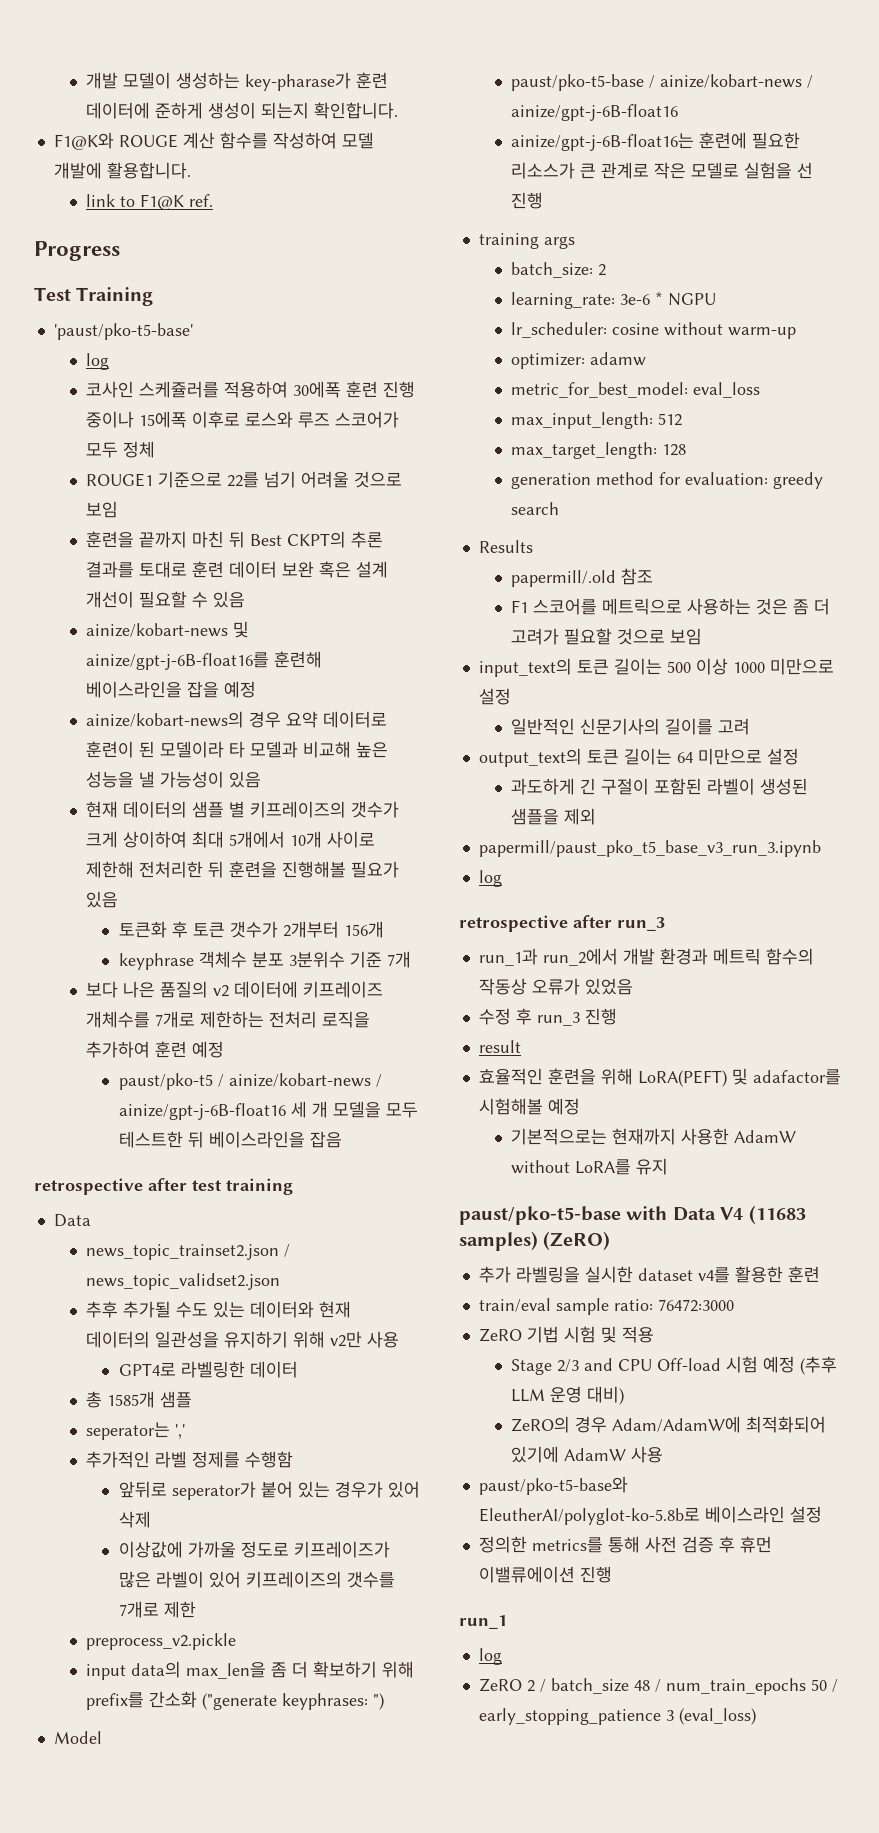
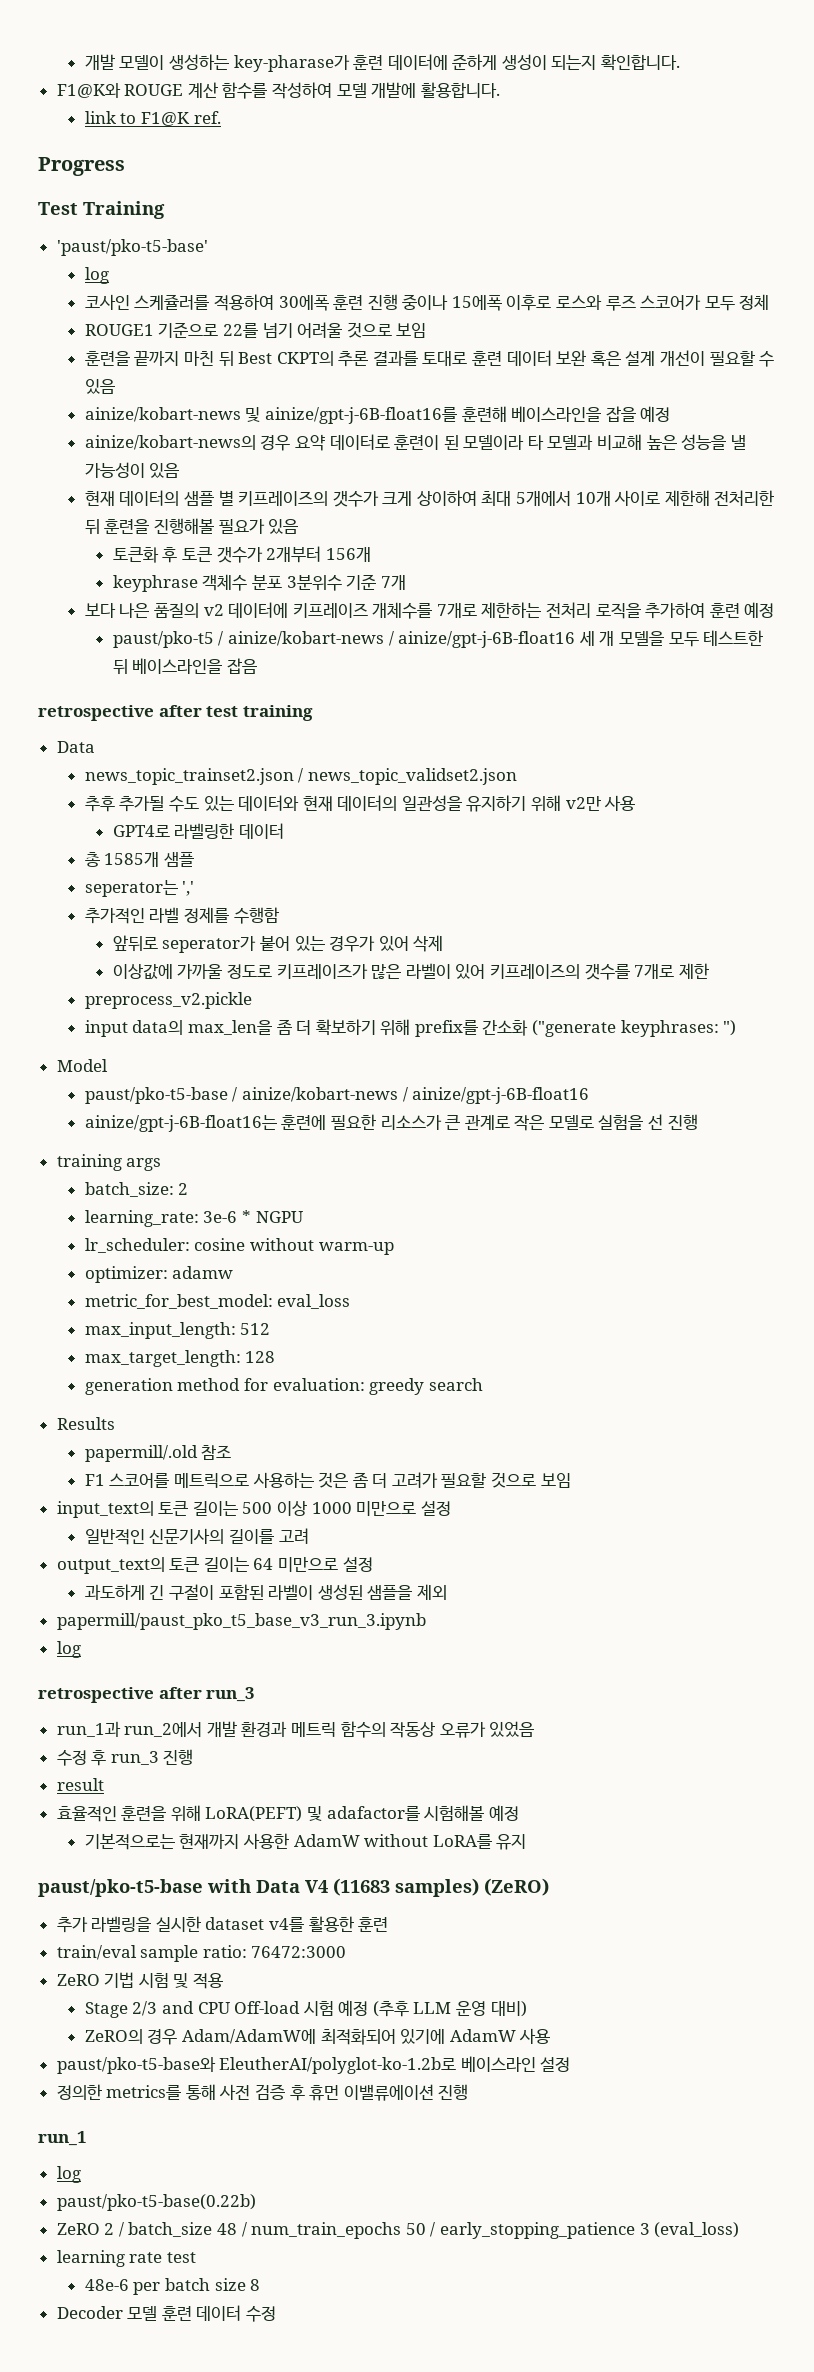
- paust/pko-t5-base와 EleutherAI/polyglot-ko-5.8b로 베이스라인 설정
+ paust/pko-t5-base와 EleutherAI/polyglot-ko-1.2b로 베이스라인 설정
+ paust/pko-t5-base(0.22b)
+ learning rate test
+ 48e-6 per batch size 8
+ Decoder 모델 훈련 데이터 수정

